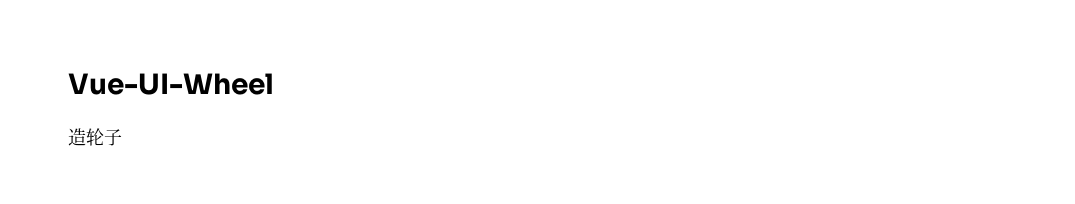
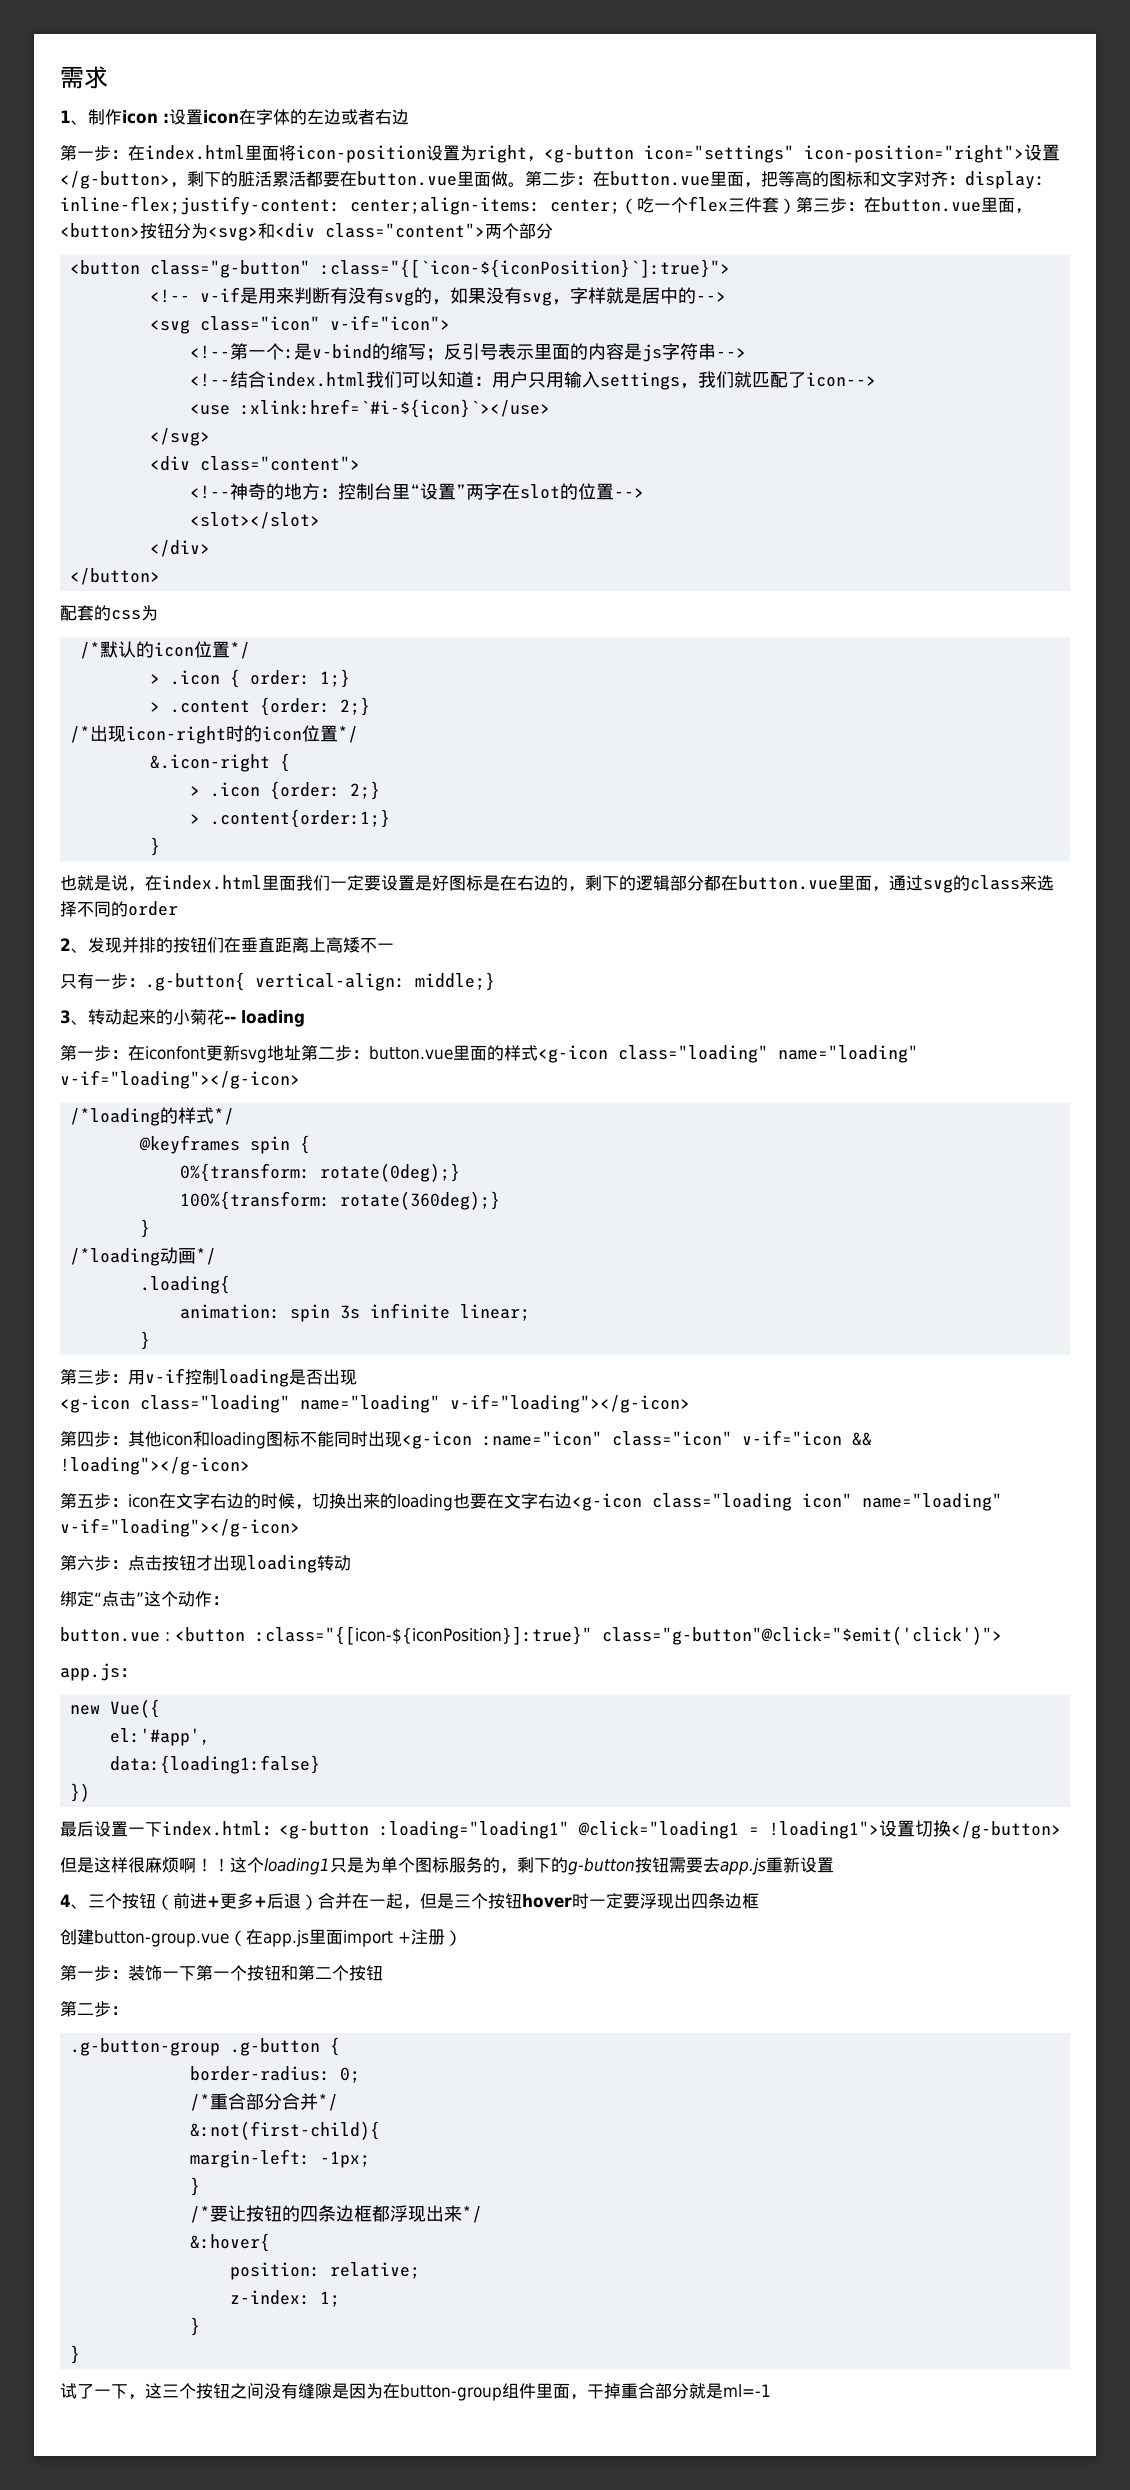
- Vue-UI-Wheel
- 造轮子
+ 需求
+ 1、制作icon :设置icon在字体的左边或者右边
+ 第一步：在index.html里面将icon-position设置为right，<g-button icon="settings" icon-position="right">设置</g-button>，剩下的脏活累活都要在button.vue里面做。第二步：在button.vue里面，把等高的图标和文字对齐：display: inline-flex;justify-content: center;align-items: center;（吃一个flex三件套）第三步：在button.vue里面，<button>按钮分为<svg>和<div class="content">两个部分
+ <button class="g-button" :class="{[`icon-${iconPosition}`]:true}">
+ <!-- v-if是用来判断有没有svg的，如果没有svg，字样就是居中的-->
+ <svg class="icon" v-if="icon">
+ <!--第一个:是v-bind的缩写；反引号表示里面的内容是js字符串-->
+ <!--结合index.html我们可以知道：用户只用输入settings，我们就匹配了icon-->
+ <use :xlink:href=`#i-${icon}`></use>
+ </svg>
+ <div class="content">
+ <!--神奇的地方：控制台里“设置”两字在slot的位置-->
+ <slot></slot>
+ </div>
+ </button>
+ 配套的css为
+ /*默认的icon位置*/
+ > .icon { order: 1;}
+ > .content {order: 2;}
+ /*出现icon-right时的icon位置*/
+ &.icon-right {
+ > .icon {order: 2;}
+ > .content{order:1;}
+ }
+ 也就是说，在index.html里面我们一定要设置是好图标是在右边的，剩下的逻辑部分都在button.vue里面，通过svg的class来选择不同的order
+ 2、发现并排的按钮们在垂直距离上高矮不一
+ 只有一步：.g-button{ vertical-align: middle;}
+ 3、转动起来的小菊花-- loading
+ 第一步：在iconfont更新svg地址第二步：button.vue里面的样式<g-icon class="loading" name="loading" v-if="loading"></g-icon>
+ /*loading的样式*/
+ @keyframes spin {
+ 0%{transform: rotate(0deg);}
+ 100%{transform: rotate(360deg);}
+ }
+ /*loading动画*/
+ .loading{
+ animation: spin 3s infinite linear;
+ }
+ 第三步：用v-if控制loading是否出现
+ <g-icon class="loading" name="loading" v-if="loading"></g-icon>
+ 第四步：其他icon和loading图标不能同时出现<g-icon :name="icon" class="icon" v-if="icon && !loading"></g-icon>
+ 第五步：icon在文字右边的时候，切换出来的loading也要在文字右边<g-icon class="loading icon" name="loading" v-if="loading"></g-icon>
+ 第六步：点击按钮才出现loading转动
+ 绑定“点击”这个动作：
+ button.vue : <button :class="{[icon-${iconPosition}]:true}" class="g-button"@click="$emit('click')">
+ app.js：
+ new Vue({
+ el:'#app',
+ data:{loading1:false}
+ })
+ 最后设置一下index.html：<g-button :loading="loading1" @click="loading1 = !loading1">设置切换</g-button>
+ 但是这样很麻烦啊！！这个loading1只是为单个图标服务的，剩下的g-button按钮需要去app.js重新设置
+ 4、三个按钮（前进+更多+后退）合并在一起，但是三个按钮hover时一定要浮现出四条边框
+ 创建button-group.vue（在app.js里面import +注册）
+ 第一步：装饰一下第一个按钮和第二个按钮
+ 第二步：
+ .g-button-group .g-button {
+ border-radius: 0;
+ /*重合部分合并*/
+ &:not(first-child){
+ margin-left: -1px;
+ }
+ /*要让按钮的四条边框都浮现出来*/
+ &:hover{
+ position: relative;
+ z-index: 1;
+ }
+ }
+ 试了一下，这三个按钮之间没有缝隙是因为在button-group组件里面，干掉重合部分就是ml=-1

